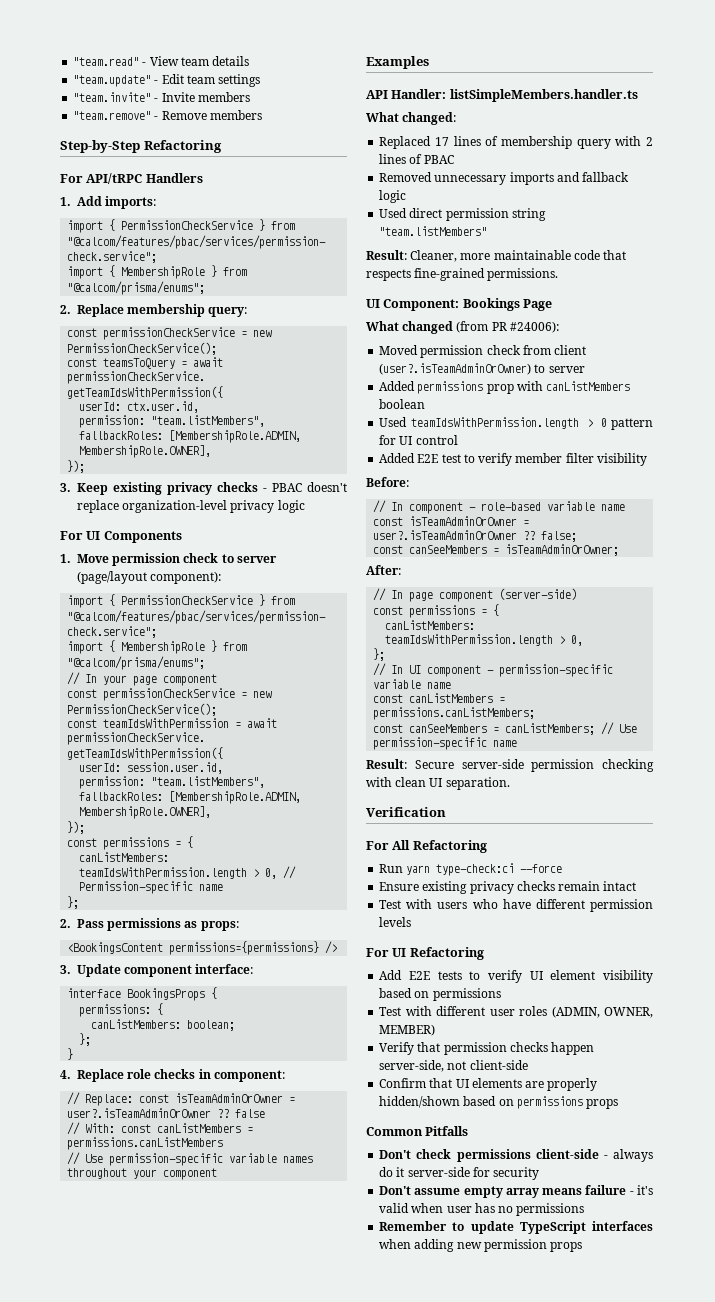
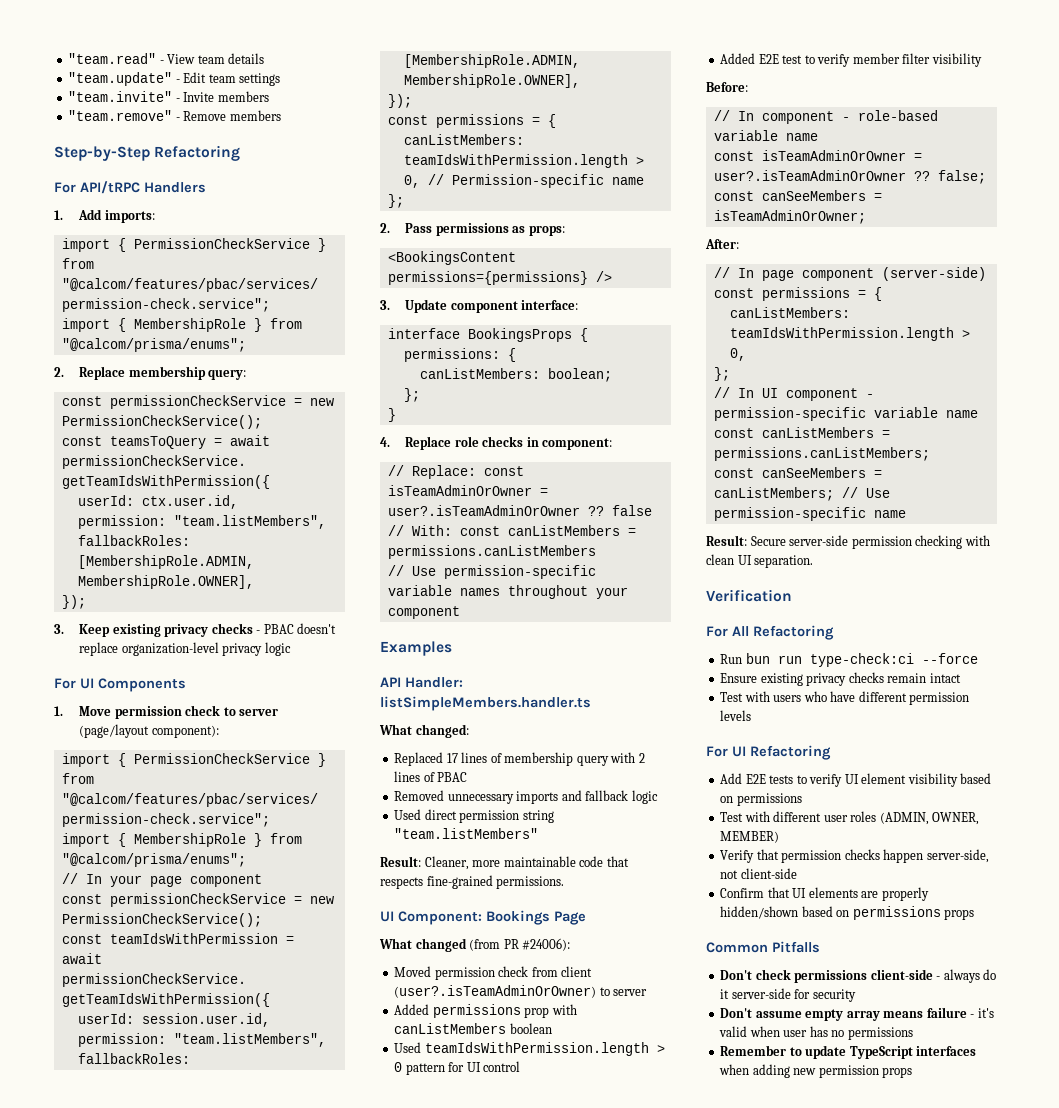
- Run yarn type-check:ci --force
+ Run bun run type-check:ci --force

